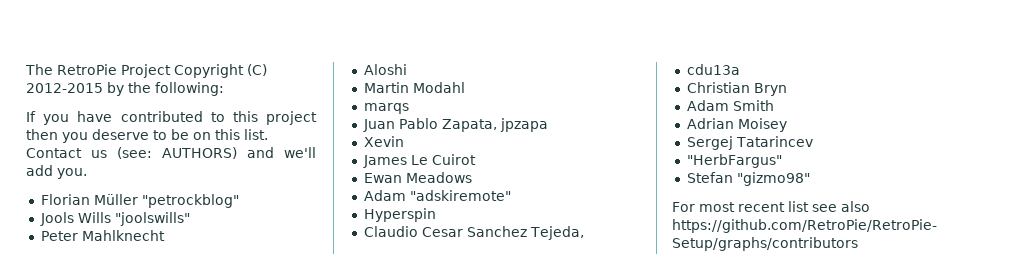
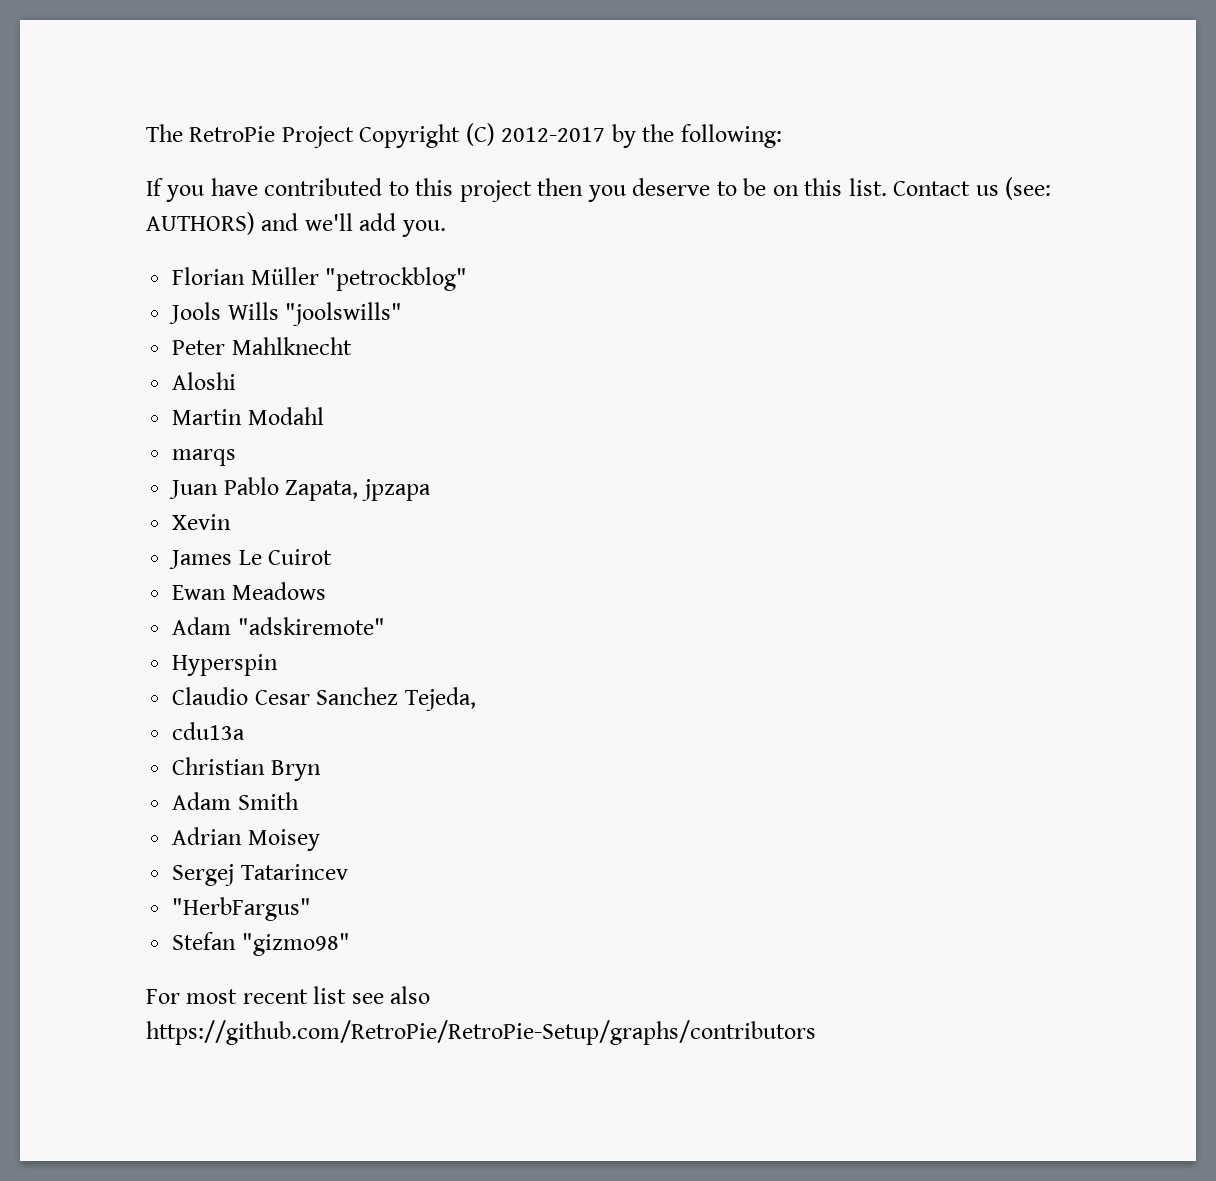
- The RetroPie Project Copyright (C) 2012-2015 by the following:
+ The RetroPie Project Copyright (C) 2012-2017 by the following:

